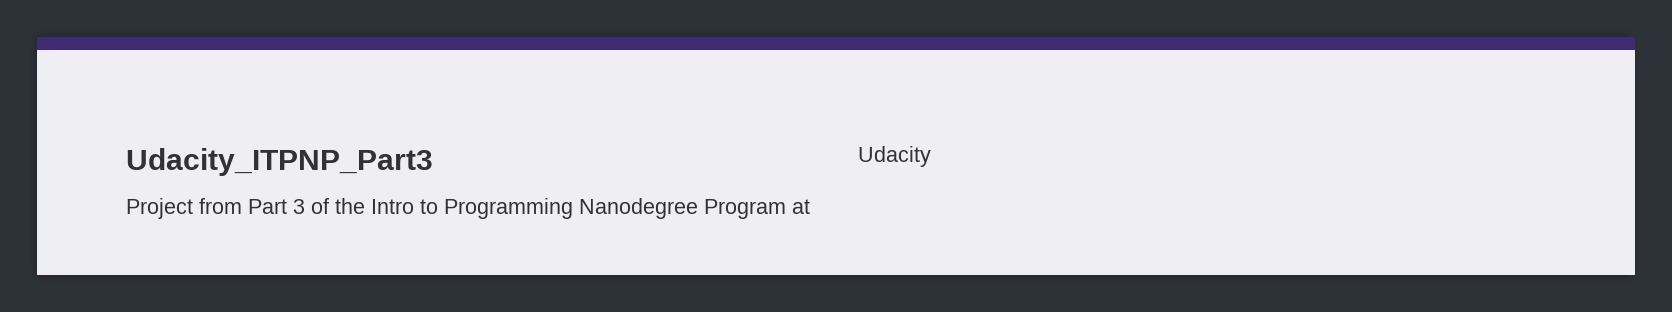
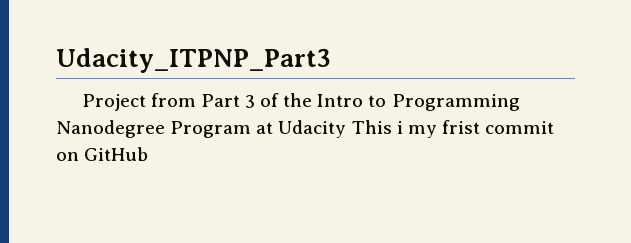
- Project from Part 3 of the Intro to Programming Nanodegree Program at Udacity
+ Project from Part 3 of the Intro to Programming Nanodegree Program at Udacity This i my frist commit on GitHub

